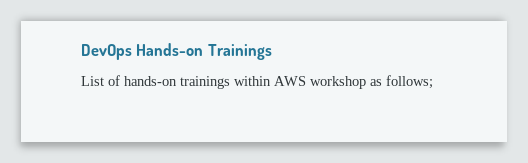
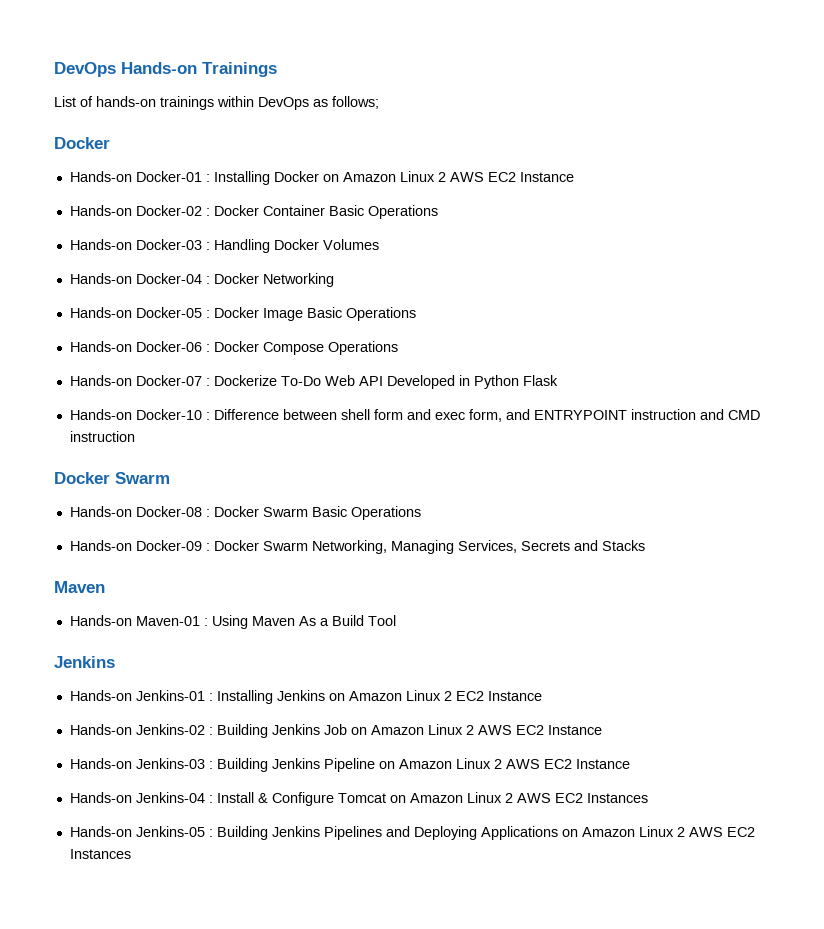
- List of hands-on trainings within AWS workshop as follows;
+ List of hands-on trainings within DevOps as follows;
+ Docker
+ Hands-on Docker-01 : Installing Docker on Amazon Linux 2 AWS EC2 Instance
+ Hands-on Docker-02 : Docker Container Basic Operations
+ Hands-on Docker-03 : Handling Docker Volumes
+ Hands-on Docker-04 : Docker Networking
+ Hands-on Docker-05 : Docker Image Basic Operations
+ Hands-on Docker-06 : Docker Compose Operations
+ Hands-on Docker-07 : Dockerize To-Do Web API Developed in Python Flask
+ Hands-on Docker-10 : Difference between shell form and exec form, and ENTRYPOINT instruction and CMD instruction
+ Docker Swarm
+ Hands-on Docker-08 : Docker Swarm Basic Operations
+ Hands-on Docker-09 : Docker Swarm Networking, Managing Services, Secrets and Stacks
+ Maven
+ Hands-on Maven-01 : Using Maven As a Build Tool
+ Jenkins
+ Hands-on Jenkins-01 : Installing Jenkins on Amazon Linux 2 EC2 Instance
+ Hands-on Jenkins-02 : Building Jenkins Job on Amazon Linux 2 AWS EC2 Instance
+ Hands-on Jenkins-03 : Building Jenkins Pipeline on Amazon Linux 2 AWS EC2 Instance
+ Hands-on Jenkins-04 : Install & Configure Tomcat on Amazon Linux 2 AWS EC2 Instances
+ Hands-on Jenkins-05 : Building Jenkins Pipelines and Deploying Applications on Amazon Linux 2 AWS EC2 Instances

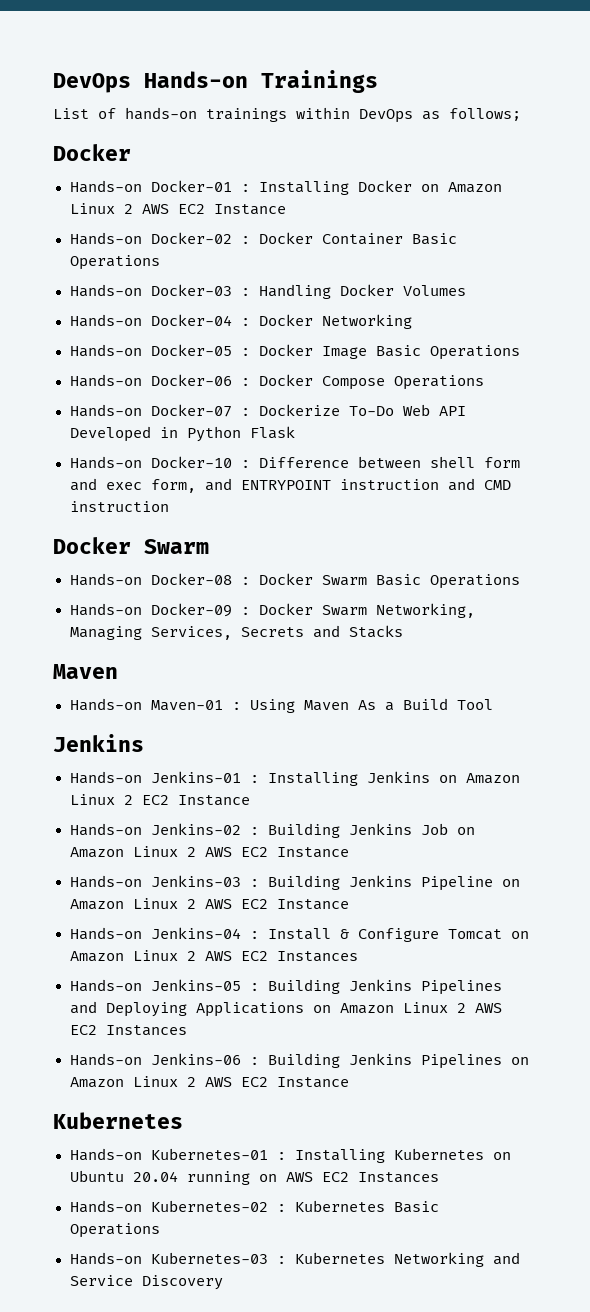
+ Hands-on Jenkins-06 : Building Jenkins Pipelines on Amazon Linux 2 AWS EC2 Instance
+ Kubernetes
+ Hands-on Kubernetes-01 : Installing Kubernetes on Ubuntu 20.04 running on AWS EC2 Instances
+ Hands-on Kubernetes-02 : Kubernetes Basic Operations
+ Hands-on Kubernetes-03 : Kubernetes Networking and Service Discovery

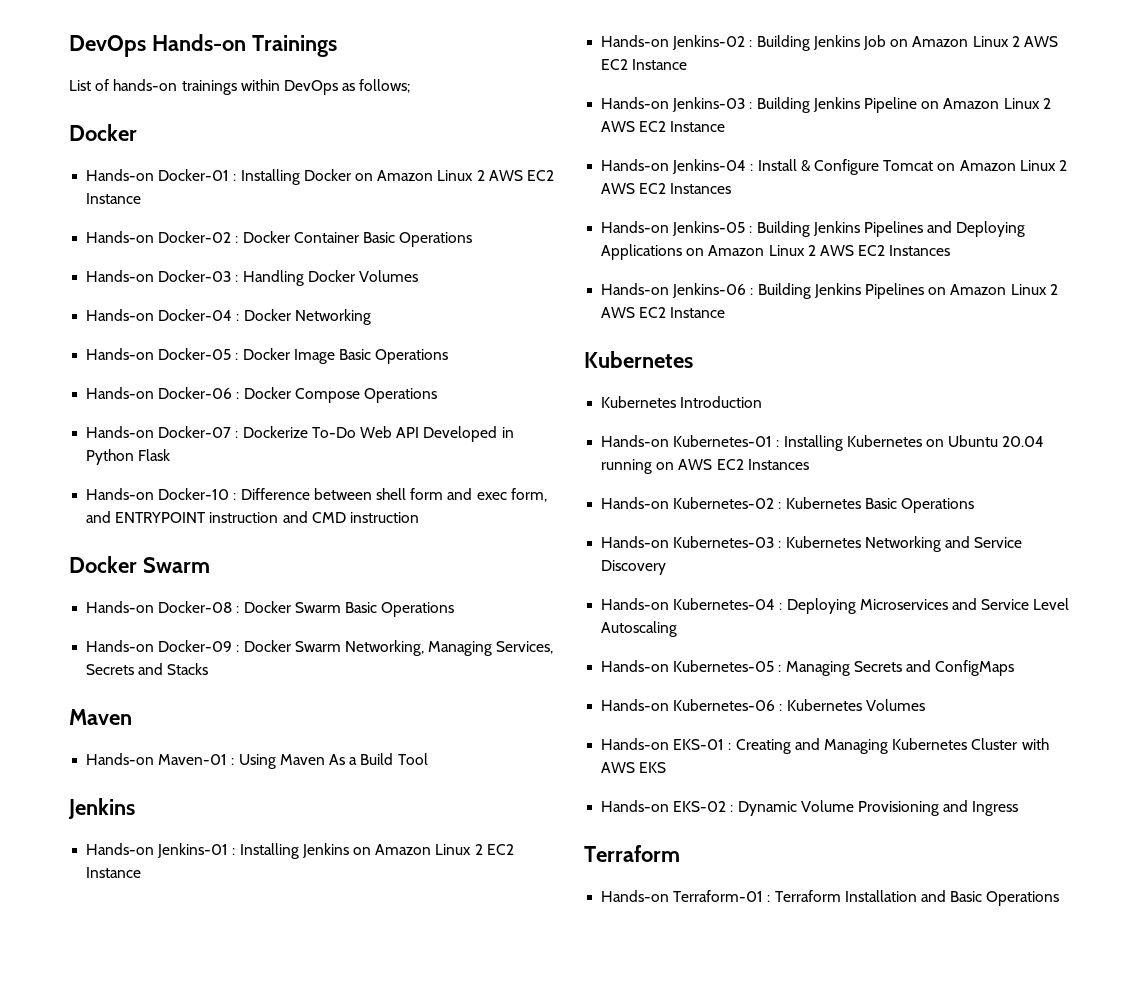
+ Kubernetes Introduction
+ Hands-on Kubernetes-04 : Deploying Microservices and Service Level Autoscaling
+ Hands-on Kubernetes-05 : Managing Secrets and ConfigMaps
+ Hands-on Kubernetes-06 : Kubernetes Volumes
+ Hands-on EKS-01 : Creating and Managing Kubernetes Cluster with AWS EKS
+ Hands-on EKS-02 : Dynamic Volume Provisioning and Ingress
+ Terraform
+ Hands-on Terraform-01 : Terraform Installation and Basic Operations

